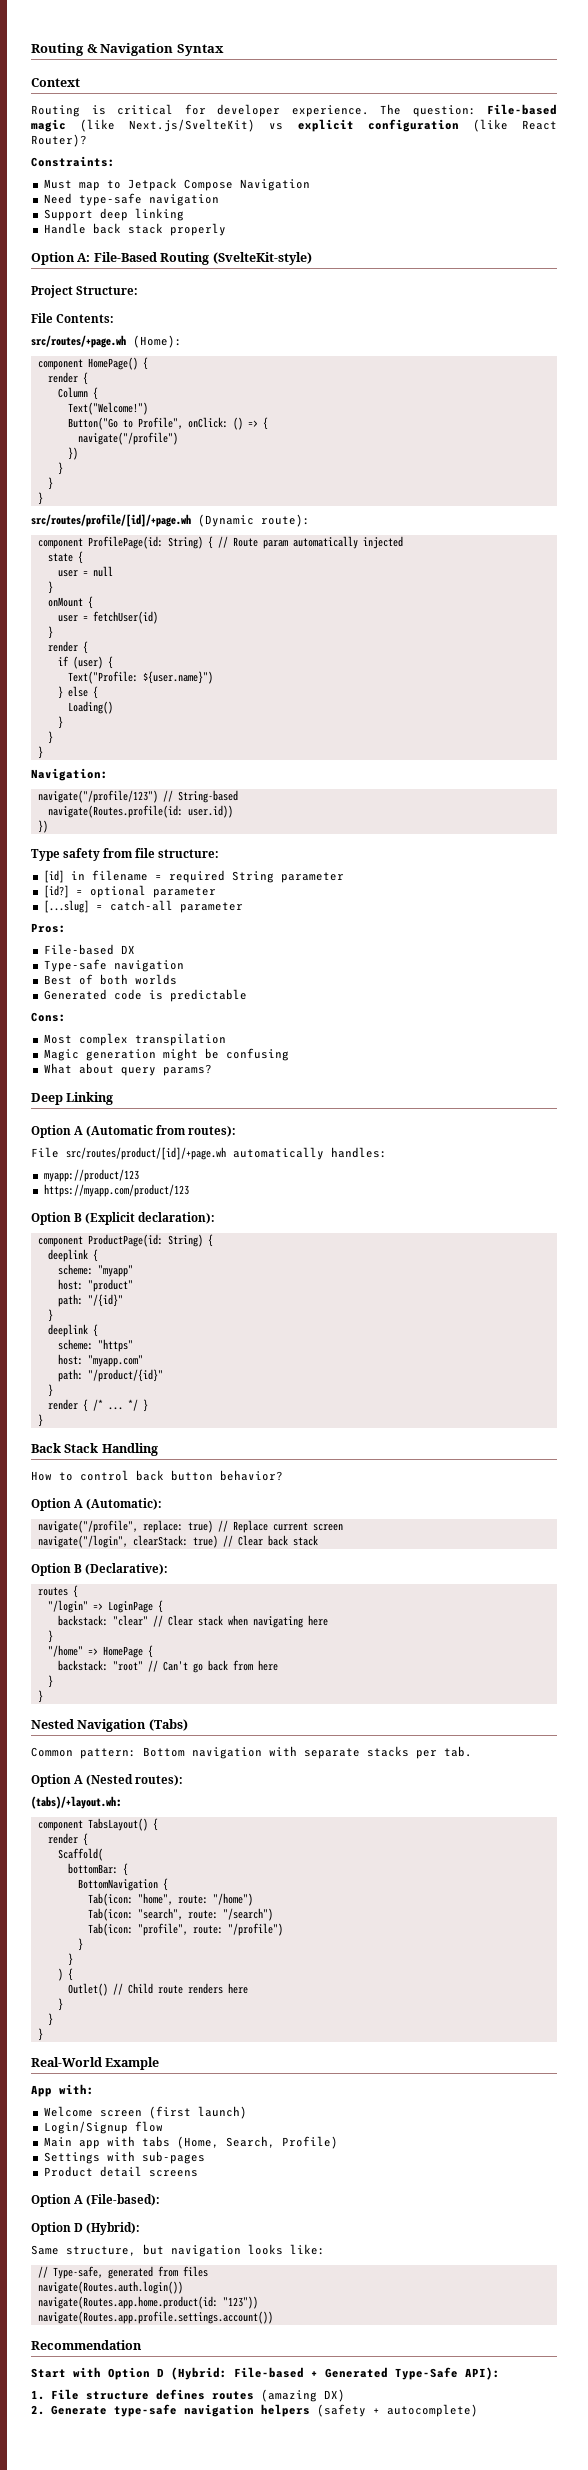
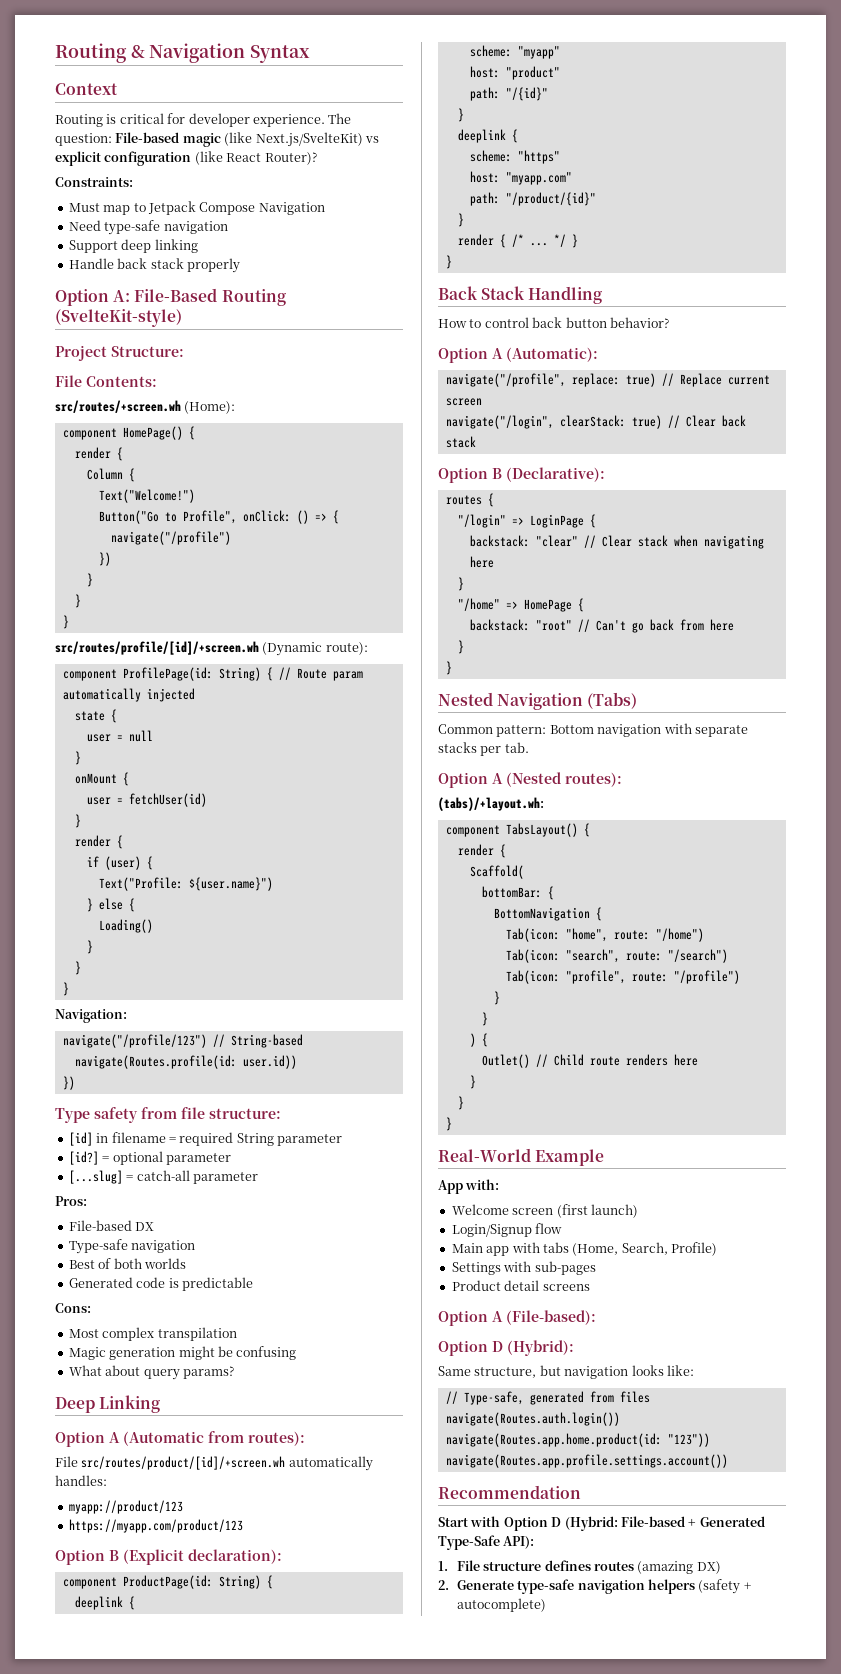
- src/routes/+page.wh (Home):
+ src/routes/+screen.wh (Home):
- src/routes/profile/[id]/+page.wh (Dynamic route):
+ src/routes/profile/[id]/+screen.wh (Dynamic route):
- File src/routes/product/[id]/+page.wh automatically handles:
+ File src/routes/product/[id]/+screen.wh automatically handles:

